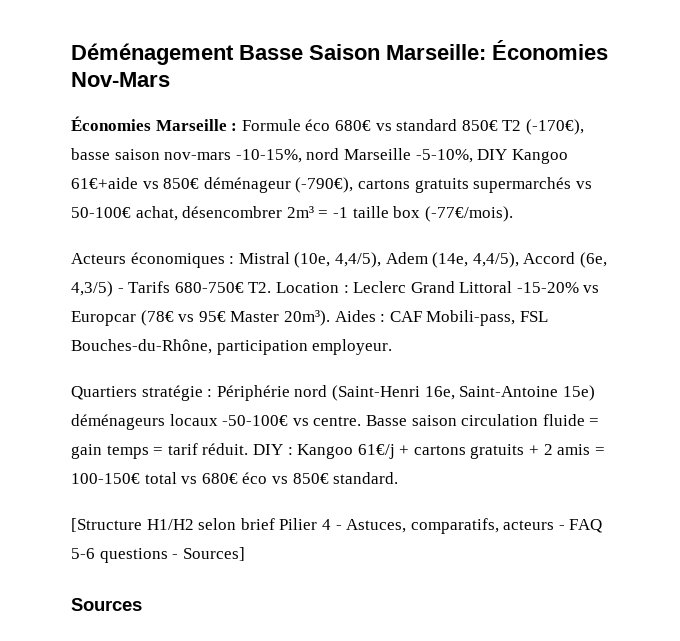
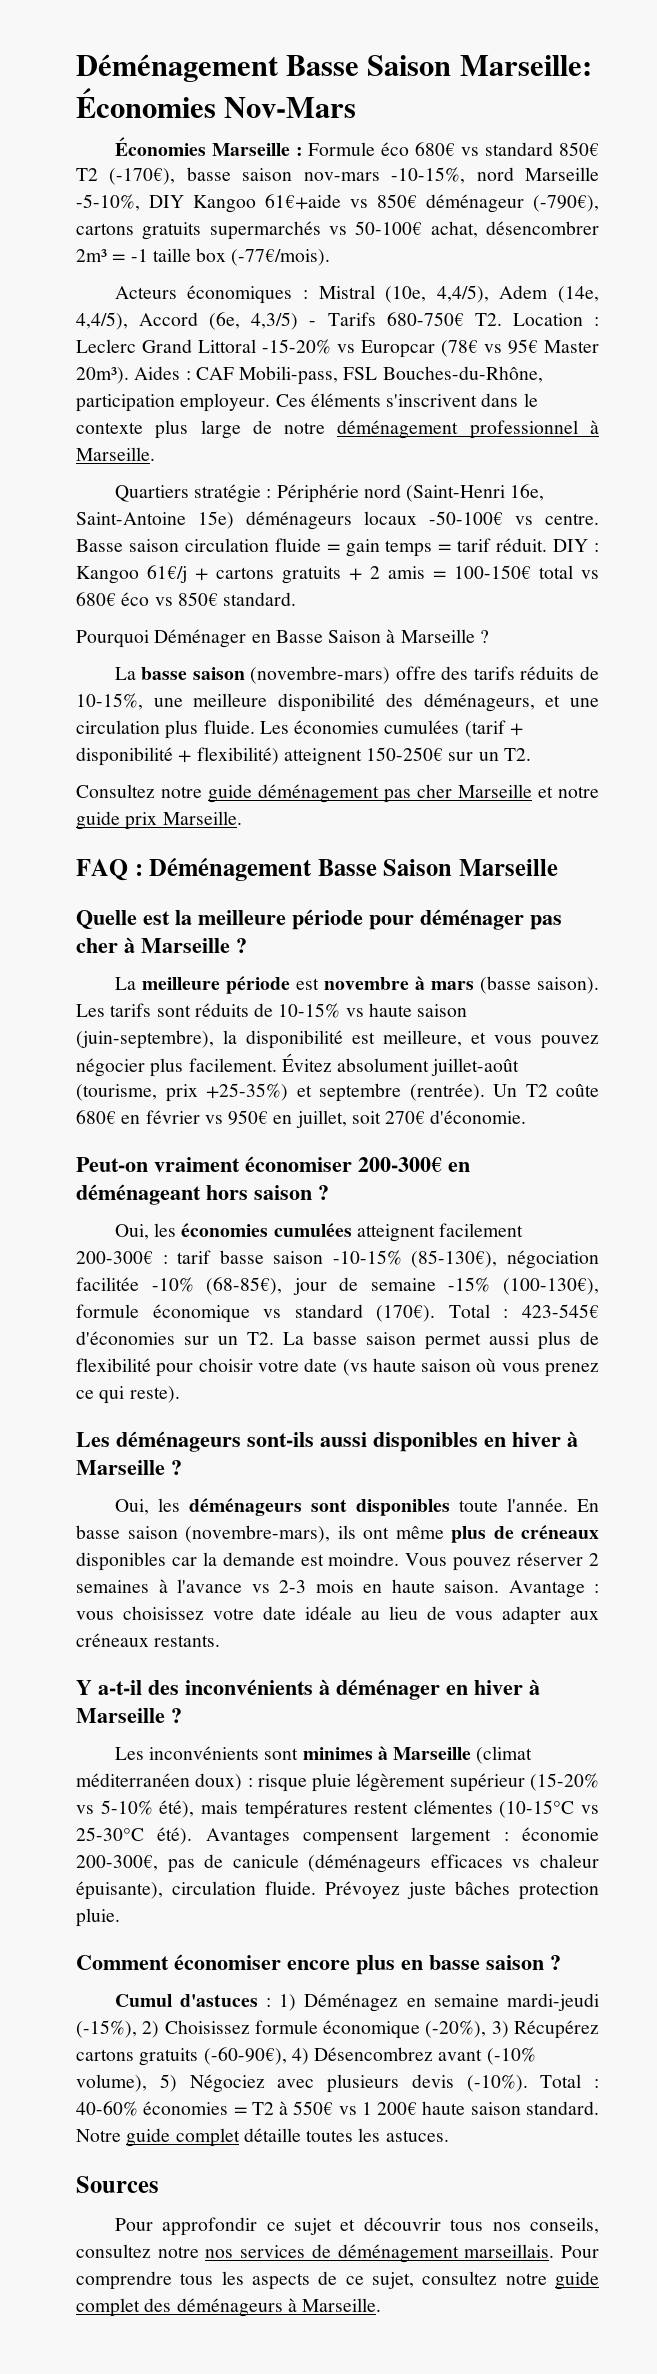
+ Ces éléments s'inscrivent dans le contexte plus large de notre déménagement professionnel à Marseille.
- [Structure H1/H2 selon brief Pilier 4 - Astuces, comparatifs, acteurs - FAQ 5-6 questions - Sources]
+ Pourquoi Déménager en Basse Saison à Marseille ?
+ La basse saison (novembre-mars) offre des tarifs réduits de 10-15%, une meilleure disponibilité des déménageurs, et une circulation plus fluide. Les économies cumulées (tarif + disponibilité + flexibilité) atteignent 150-250€ sur un T2.
+ Consultez notre guide déménagement pas cher Marseille et notre guide prix Marseille.
+ FAQ : Déménagement Basse Saison Marseille
+ Quelle est la meilleure période pour déménager pas cher à Marseille ?
+ La meilleure période est novembre à mars (basse saison). Les tarifs sont réduits de 10-15% vs haute saison (juin-septembre), la disponibilité est meilleure, et vous pouvez négocier plus facilement. Évitez absolument juillet-août (tourisme, prix +25-35%) et septembre (rentrée). Un T2 coûte 680€ en février vs 950€ en juillet, soit 270€ d'économie.
+ Peut-on vraiment économiser 200-300€ en déménageant hors saison ?
+ Oui, les économies cumulées atteignent facilement 200-300€ : tarif basse saison -10-15% (85-130€), négociation facilitée -10% (68-85€), jour de semaine -15% (100-130€), formule économique vs standard (170€). Total : 423-545€ d'économies sur un T2. La basse saison permet aussi plus de flexibilité pour choisir votre date (vs haute saison où vous prenez ce qui reste).
+ Les déménageurs sont-ils aussi disponibles en hiver à Marseille ?
+ Oui, les déménageurs sont disponibles toute l'année. En basse saison (novembre-mars), ils ont même plus de créneaux disponibles car la demande est moindre. Vous pouvez réserver 2 semaines à l'avance vs 2-3 mois en haute saison. Avantage : vous choisissez votre date idéale au lieu de vous adapter aux créneaux restants.
+ Y a-t-il des inconvénients à déménager en hiver à Marseille ?
+ Les inconvénients sont minimes à Marseille (climat méditerranéen doux) : risque pluie légèrement supérieur (15-20% vs 5-10% été), mais températures restent clémentes (10-15°C vs 25-30°C été). Avantages compensent largement : économie 200-300€, pas de canicule (déménageurs efficaces vs chaleur épuisante), circulation fluide. Prévoyez juste bâches protection pluie.
+ Comment économiser encore plus en basse saison ?
+ Cumul d'astuces : 1) Déménagez en semaine mardi-jeudi (-15%), 2) Choisissez formule économique (-20%), 3) Récupérez cartons gratuits (-60-90€), 4) Désencombrez avant (-10% volume), 5) Négociez avec plusieurs devis (-10%). Total : 40-60% économies = T2 à 550€ vs 1 200€ haute saison standard. Notre guide complet détaille toutes les astuces.
  Sources
+ Pour approfondir ce sujet et découvrir tous nos conseils, consultez notre nos services de déménagement marseillais. Pour comprendre tous les aspects de ce sujet, consultez notre guide complet des déménageurs à Marseille.

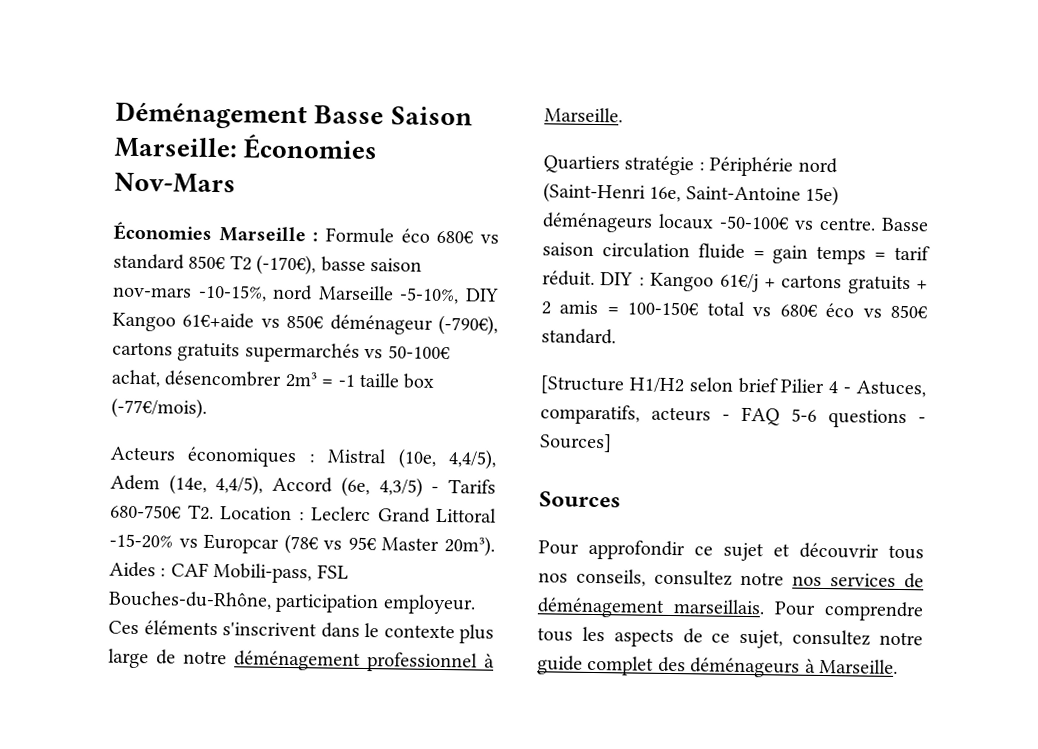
- Pourquoi Déménager en Basse Saison à Marseille ?
- La basse saison (novembre-mars) offre des tarifs réduits de 10-15%, une meilleure disponibilité des déménageurs, et une circulation plus fluide. Les économies cumulées (tarif + disponibilité + flexibilité) atteignent 150-250€ sur un T2.
- Consultez notre guide déménagement pas cher Marseille et notre guide prix Marseille.
- FAQ : Déménagement Basse Saison Marseille
- Quelle est la meilleure période pour déménager pas cher à Marseille ?
- La meilleure période est novembre à mars (basse saison). Les tarifs sont réduits de 10-15% vs haute saison (juin-septembre), la disponibilité est meilleure, et vous pouvez négocier plus facilement. Évitez absolument juillet-août (tourisme, prix +25-35%) et septembre (rentrée). Un T2 coûte 680€ en février vs 950€ en juillet, soit 270€ d'économie.
- Peut-on vraiment économiser 200-300€ en déménageant hors saison ?
- Oui, les économies cumulées atteignent facilement 200-300€ : tarif basse saison -10-15% (85-130€), négociation facilitée -10% (68-85€), jour de semaine -15% (100-130€), formule économique vs standard (170€). Total : 423-545€ d'économies sur un T2. La basse saison permet aussi plus de flexibilité pour choisir votre date (vs haute saison où vous prenez ce qui reste).
- Les déménageurs sont-ils aussi disponibles en hiver à Marseille ?
- Oui, les déménageurs sont disponibles toute l'année. En basse saison (novembre-mars), ils ont même plus de créneaux disponibles car la demande est moindre. Vous pouvez réserver 2 semaines à l'avance vs 2-3 mois en haute saison. Avantage : vous choisissez votre date idéale au lieu de vous adapter aux créneaux restants.
- Y a-t-il des inconvénients à déménager en hiver à Marseille ?
- Les inconvénients sont minimes à Marseille (climat méditerranéen doux) : risque pluie légèrement supérieur (15-20% vs 5-10% été), mais températures restent clémentes (10-15°C vs 25-30°C été). Avantages compensent largement : économie 200-300€, pas de canicule (déménageurs efficaces vs chaleur épuisante), circulation fluide. Prévoyez juste bâches protection pluie.
- Comment économiser encore plus en basse saison ?
- Cumul d'astuces : 1) Déménagez en semaine mardi-jeudi (-15%), 2) Choisissez formule économique (-20%), 3) Récupérez cartons gratuits (-60-90€), 4) Désencombrez avant (-10% volume), 5) Négociez avec plusieurs devis (-10%). Total : 40-60% économies = T2 à 550€ vs 1 200€ haute saison standard. Notre guide complet détaille toutes les astuces.
+ [Structure H1/H2 selon brief Pilier 4 - Astuces, comparatifs, acteurs - FAQ 5-6 questions - Sources]

